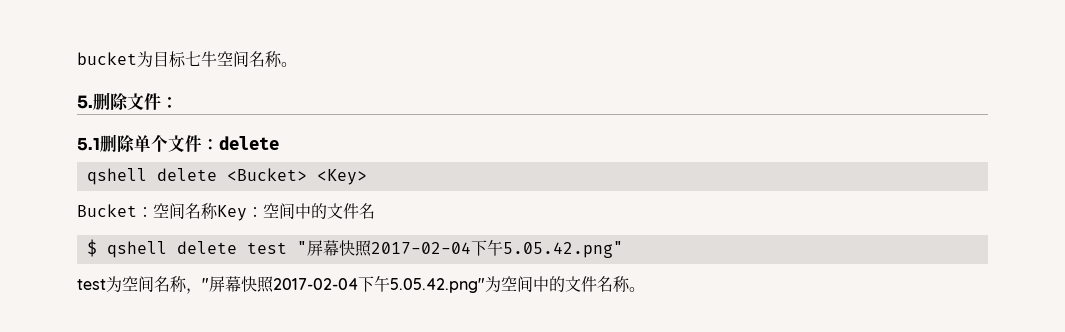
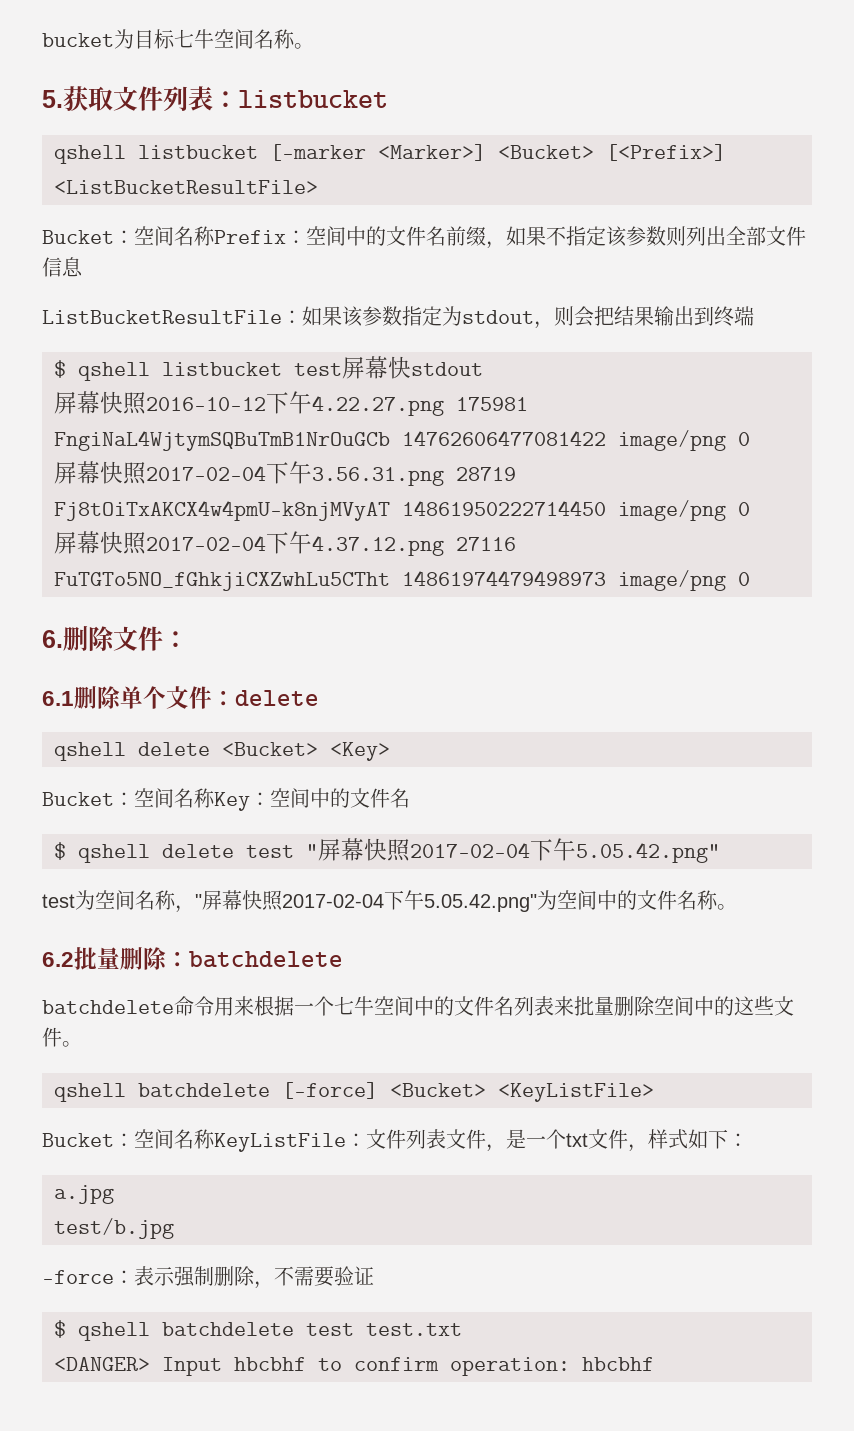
- 5.删除文件：
+ 5.获取文件列表：listbucket
+ qshell listbucket [-marker <Marker>] <Bucket> [<Prefix>] <ListBucketResultFile>
+ Bucket：空间名称Prefix：空间中的文件名前缀，如果不指定该参数则列出全部文件信息
+ ListBucketResultFile：如果该参数指定为stdout，则会把结果输出到终端
+ $ qshell listbucket test屏幕快stdout
+ 屏幕快照2016-10-12下午4.22.27.png 175981 FngiNaL4WjtymSQBuTmB1NrOuGCb 14762606477081422 image/png 0
+ 屏幕快照2017-02-04下午3.56.31.png 28719 Fj8tOiTxAKCX4w4pmU-k8njMVyAT 14861950222714450 image/png 0
+ 屏幕快照2017-02-04下午4.37.12.png 27116 FuTGTo5NO_fGhkjiCXZwhLu5CTht 14861974479498973 image/png 0
+ 6.删除文件：
- 5.1删除单个文件：delete
+ 6.1删除单个文件：delete
+ 6.2批量删除：batchdelete
+ batchdelete命令用来根据一个七牛空间中的文件名列表来批量删除空间中的这些文件。
+ qshell batchdelete [-force] <Bucket> <KeyListFile>
+ Bucket：空间名称KeyListFile：文件列表文件，是一个txt文件，样式如下：
+ a.jpg
+ test/b.jpg
+ -force：表示强制删除，不需要验证
+ $ qshell batchdelete test test.txt
+ <DANGER> Input hbcbhf to confirm operation: hbcbhf

